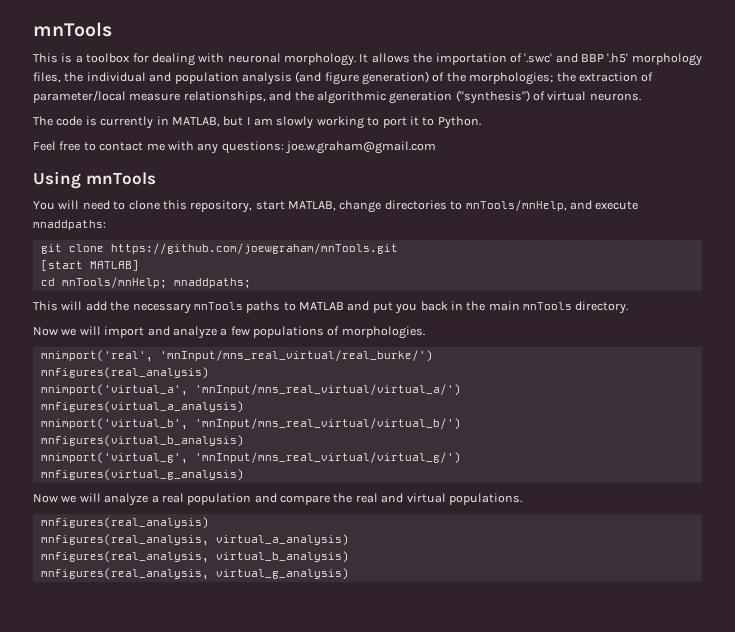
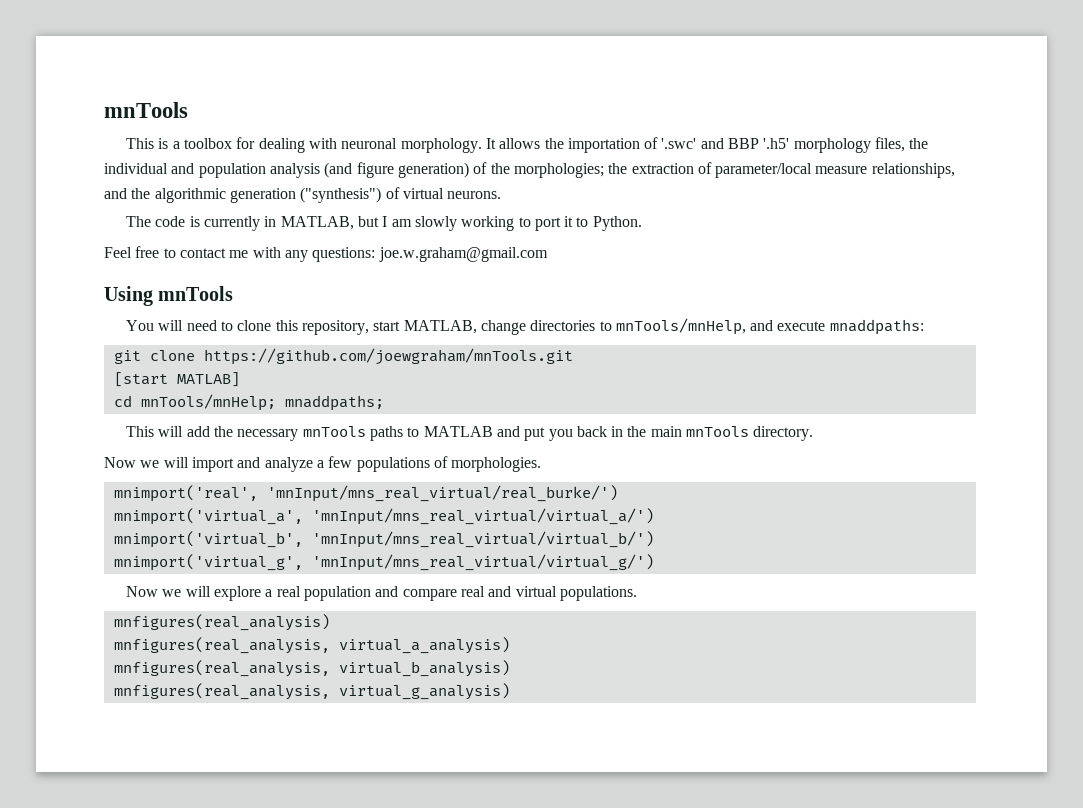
  mnimport('real', 'mnInput/mns_real_virtual/real_burke/')
- mnfigures(real_analysis)
- mnfigures(virtual_a_analysis)
- mnfigures(virtual_b_analysis)
- mnfigures(virtual_g_analysis)
- Now we will analyze a real population and compare the real and virtual populations.
+ Now we will explore a real population and compare real and virtual populations.

